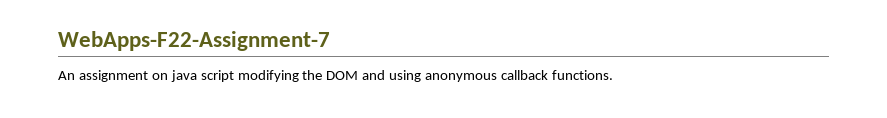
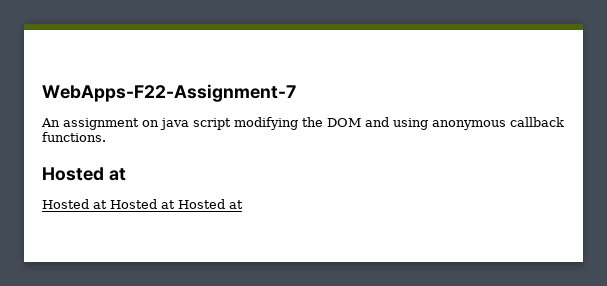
  An assignment on java script modifying the DOM and using anonymous callback functions.
+ Hosted at
+ Hosted at Hosted at Hosted at

